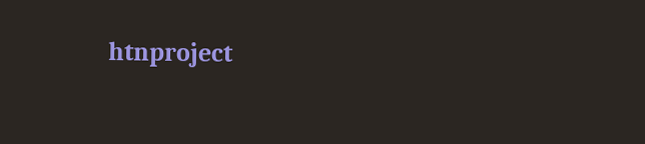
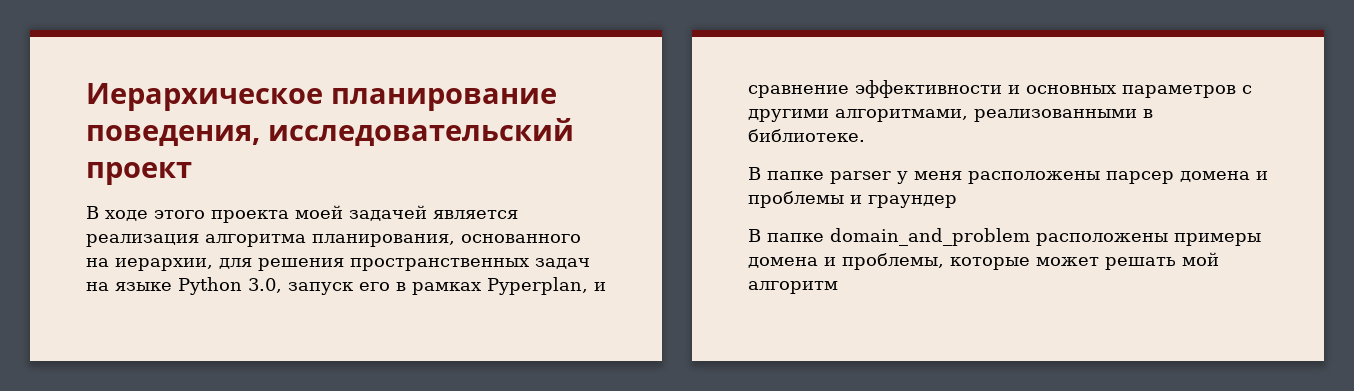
- htnproject
+ Иерархическое планирование поведения, исследовательский проект
+ В ходе этого проекта моей задачей является реализация алгоритма планирования, основанного на иерархии, для решения пространственных задач на языке Python 3.0, запуск его в рамках Pyperplan, и сравнение эффективности и основных параметров с другими алгоритмами, реализованными в библиотеке.
+ В папке parser у меня расположены парсер домена и проблемы и граундер
+ В папке domain_and_problem расположены примеры домена и проблемы, которые может решать мой алгоритм

